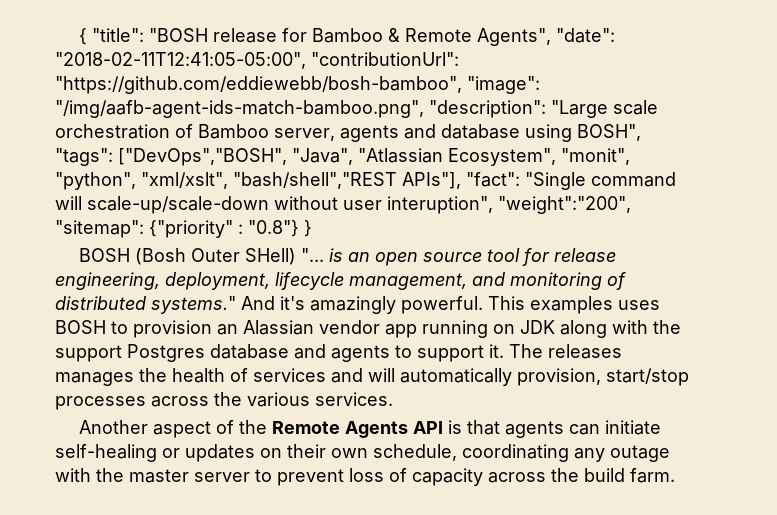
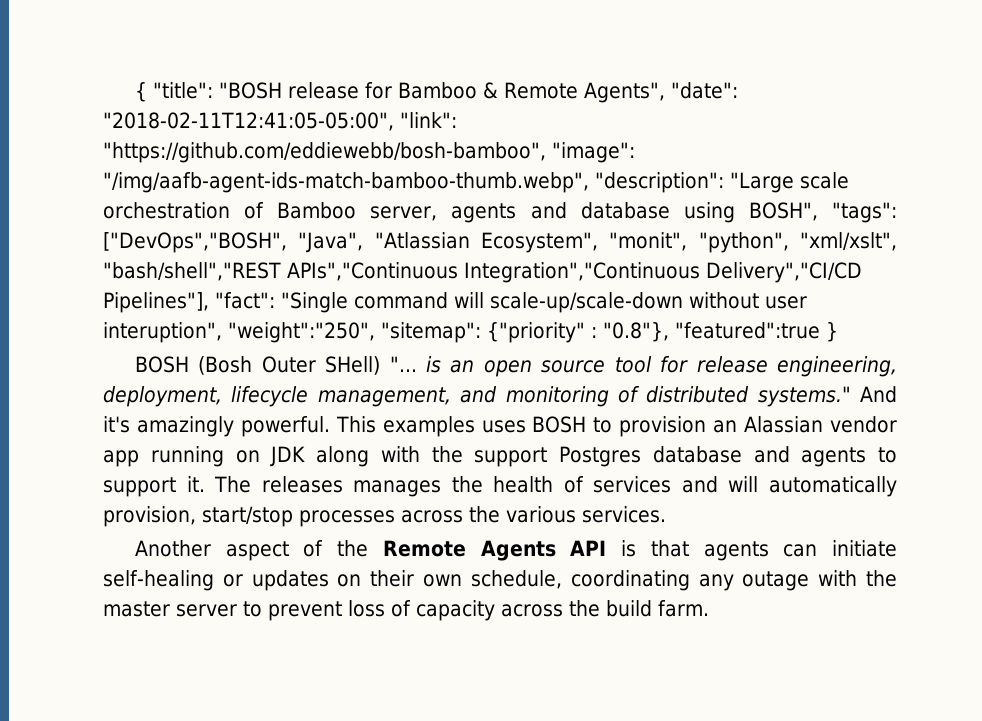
- { "title": "BOSH release for Bamboo & Remote Agents", "date": "2018-02-11T12:41:05-05:00", "contributionUrl": "https://github.com/eddiewebb/bosh-bamboo", "image": "/img/aafb-agent-ids-match-bamboo.png", "description": "Large scale orchestration of Bamboo server, agents and database using BOSH", "tags": ["DevOps","BOSH", "Java", "Atlassian Ecosystem", "monit", "python", "xml/xslt", "bash/shell","REST APIs"], "fact": "Single command will scale-up/scale-down without user interuption", "weight":"200", "sitemap": {"priority" : "0.8"} }
+ { "title": "BOSH release for Bamboo & Remote Agents", "date": "2018-02-11T12:41:05-05:00", "link": "https://github.com/eddiewebb/bosh-bamboo", "image": "/img/aafb-agent-ids-match-bamboo-thumb.webp", "description": "Large scale orchestration of Bamboo server, agents and database using BOSH", "tags": ["DevOps","BOSH", "Java", "Atlassian Ecosystem", "monit", "python", "xml/xslt", "bash/shell","REST APIs","Continuous Integration","Continuous Delivery","CI/CD Pipelines"], "fact": "Single command will scale-up/scale-down without user interuption", "weight":"250", "sitemap": {"priority" : "0.8"}, "featured":true }

